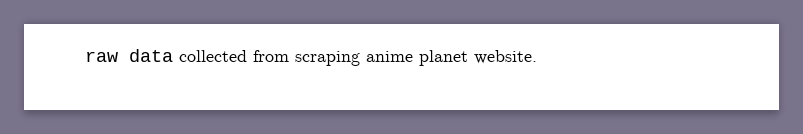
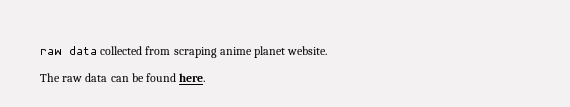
+ The raw data can be found here.

